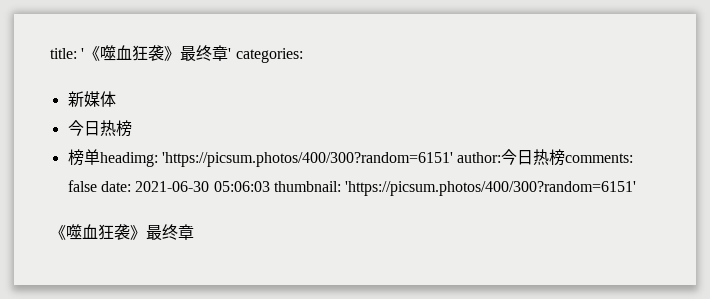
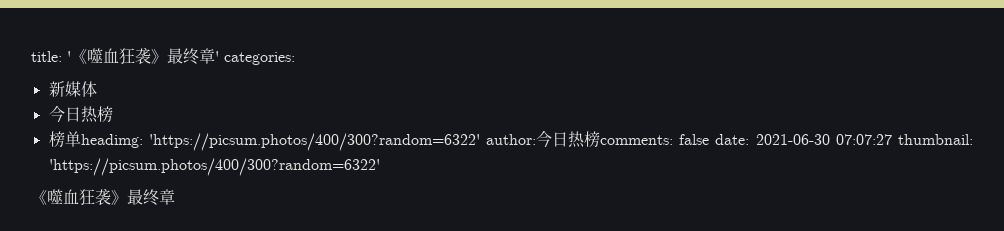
- 榜单headimg: 'https://picsum.photos/400/300?random=6151' author:今日热榜comments: false date: 2021-06-30 05:06:03 thumbnail: 'https://picsum.photos/400/300?random=6151'
+ 榜单headimg: 'https://picsum.photos/400/300?random=6322' author:今日热榜comments: false date: 2021-06-30 07:07:27 thumbnail: 'https://picsum.photos/400/300?random=6322'

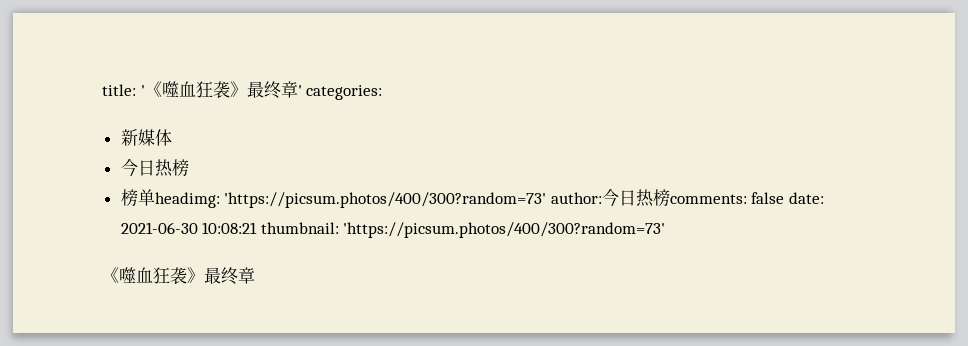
- 榜单headimg: 'https://picsum.photos/400/300?random=6322' author:今日热榜comments: false date: 2021-06-30 07:07:27 thumbnail: 'https://picsum.photos/400/300?random=6322'
+ 榜单headimg: 'https://picsum.photos/400/300?random=73' author:今日热榜comments: false date: 2021-06-30 10:08:21 thumbnail: 'https://picsum.photos/400/300?random=73'

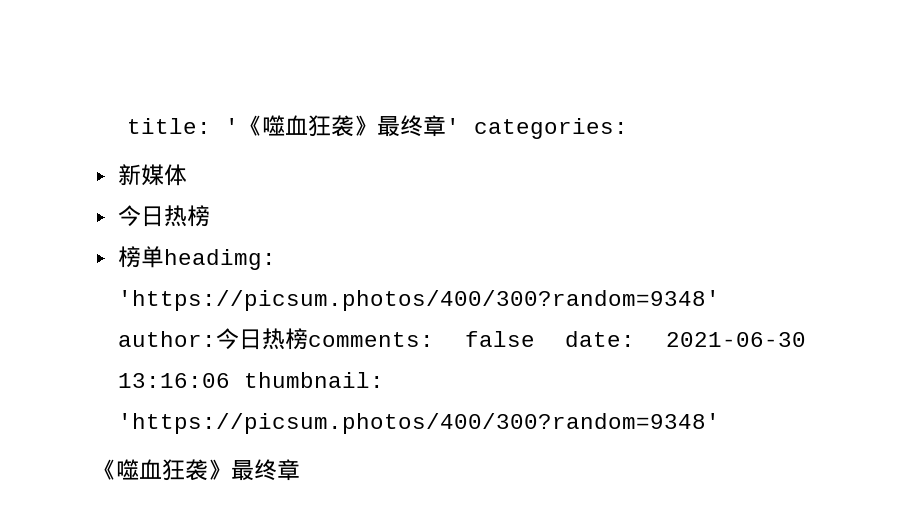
- 榜单headimg: 'https://picsum.photos/400/300?random=73' author:今日热榜comments: false date: 2021-06-30 10:08:21 thumbnail: 'https://picsum.photos/400/300?random=73'
+ 榜单headimg: 'https://picsum.photos/400/300?random=9348' author:今日热榜comments: false date: 2021-06-30 13:16:06 thumbnail: 'https://picsum.photos/400/300?random=9348'

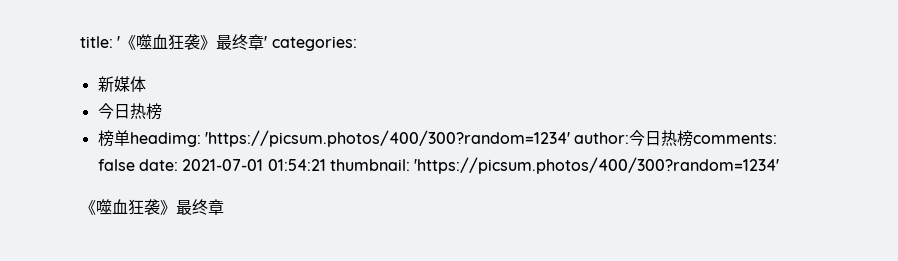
- 榜单headimg: 'https://picsum.photos/400/300?random=9348' author:今日热榜comments: false date: 2021-06-30 13:16:06 thumbnail: 'https://picsum.photos/400/300?random=9348'
+ 榜单headimg: 'https://picsum.photos/400/300?random=1234' author:今日热榜comments: false date: 2021-07-01 01:54:21 thumbnail: 'https://picsum.photos/400/300?random=1234'

